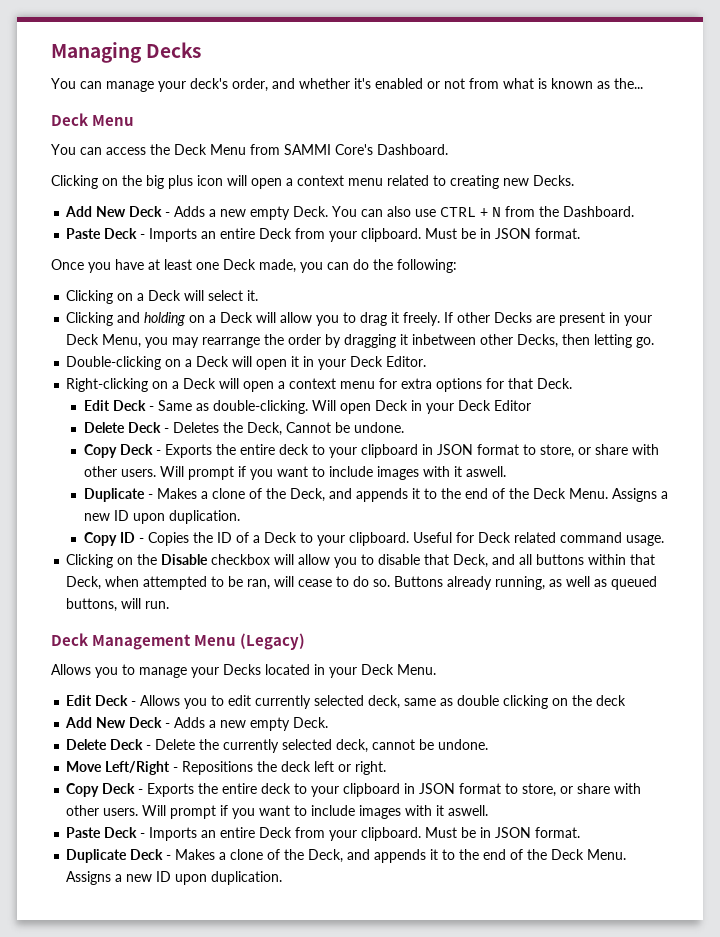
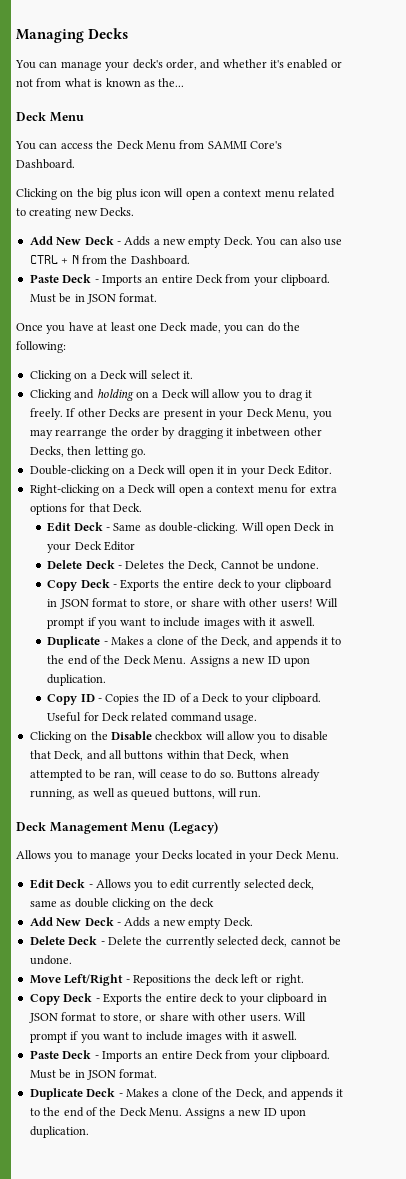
  Delete Deck - Deletes the Deck, Cannot be undone.
- Copy Deck - Exports the entire deck to your clipboard in JSON format to store, or share with other users.
+ Copy Deck - Exports the entire deck to your clipboard in JSON format to store, or share with other users!

